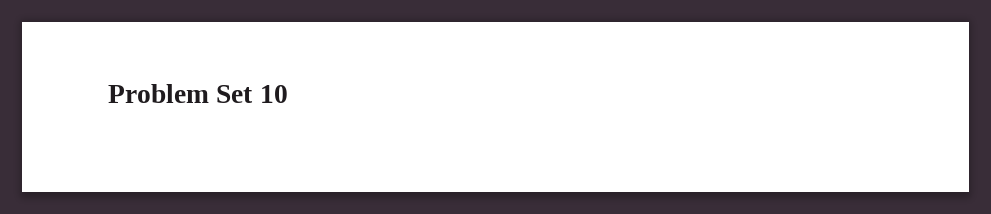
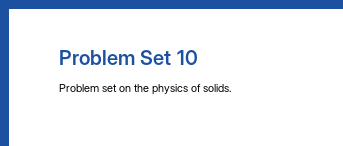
+ Problem set on the physics of solids.

